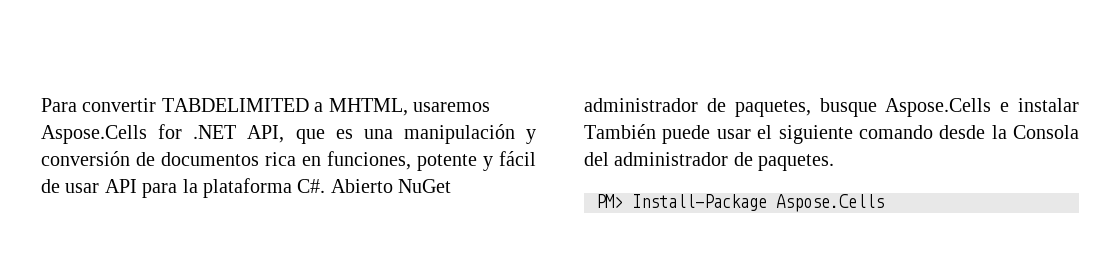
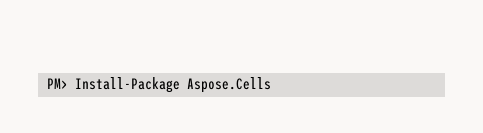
- Para convertir TABDELIMITED a MHTML, usaremos Aspose.Cells for .NET API, que es una manipulación y conversión de documentos rica en funciones, potente y fácil de usar API para la plataforma C#. Abierto NuGet administrador de paquetes, busque Aspose.Cells e instalar También puede usar el siguiente comando desde la Consola del administrador de paquetes.

